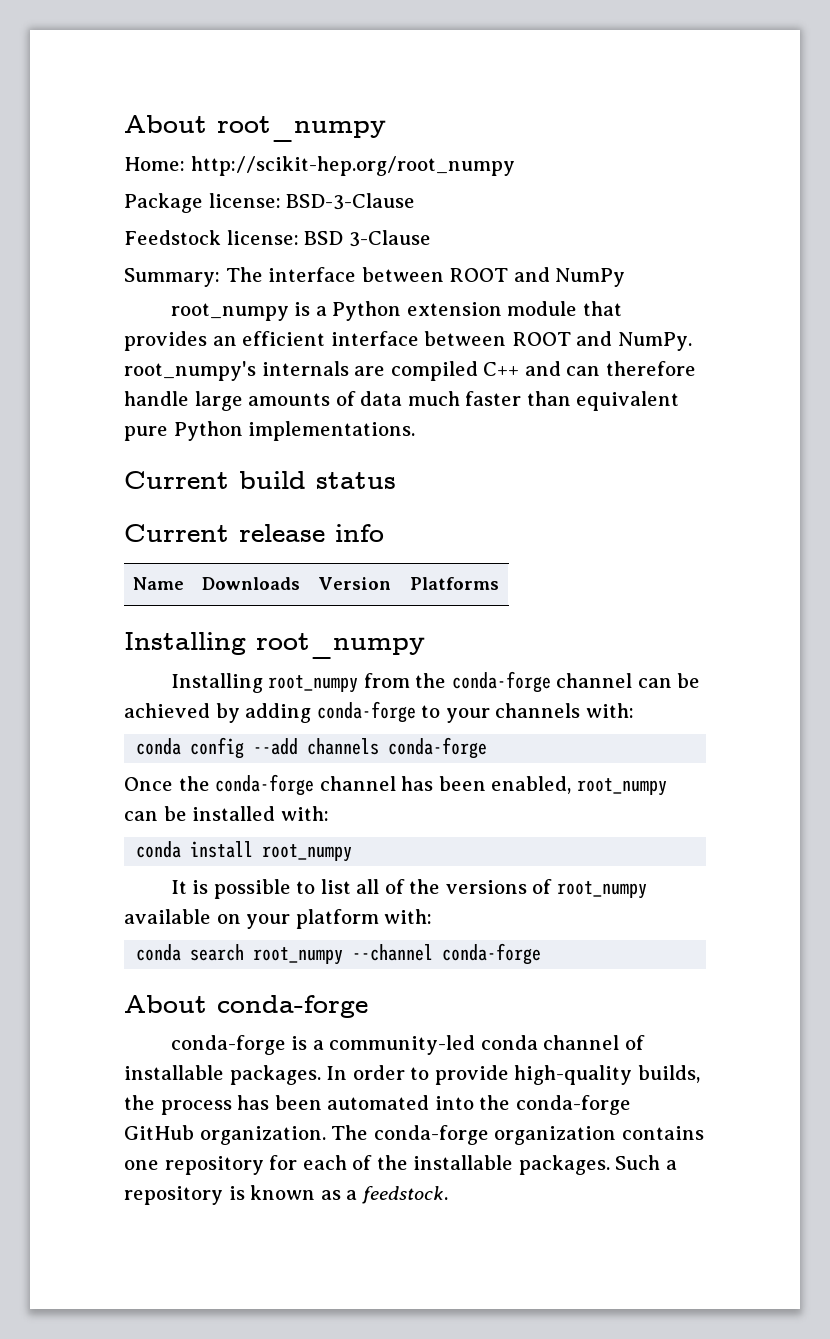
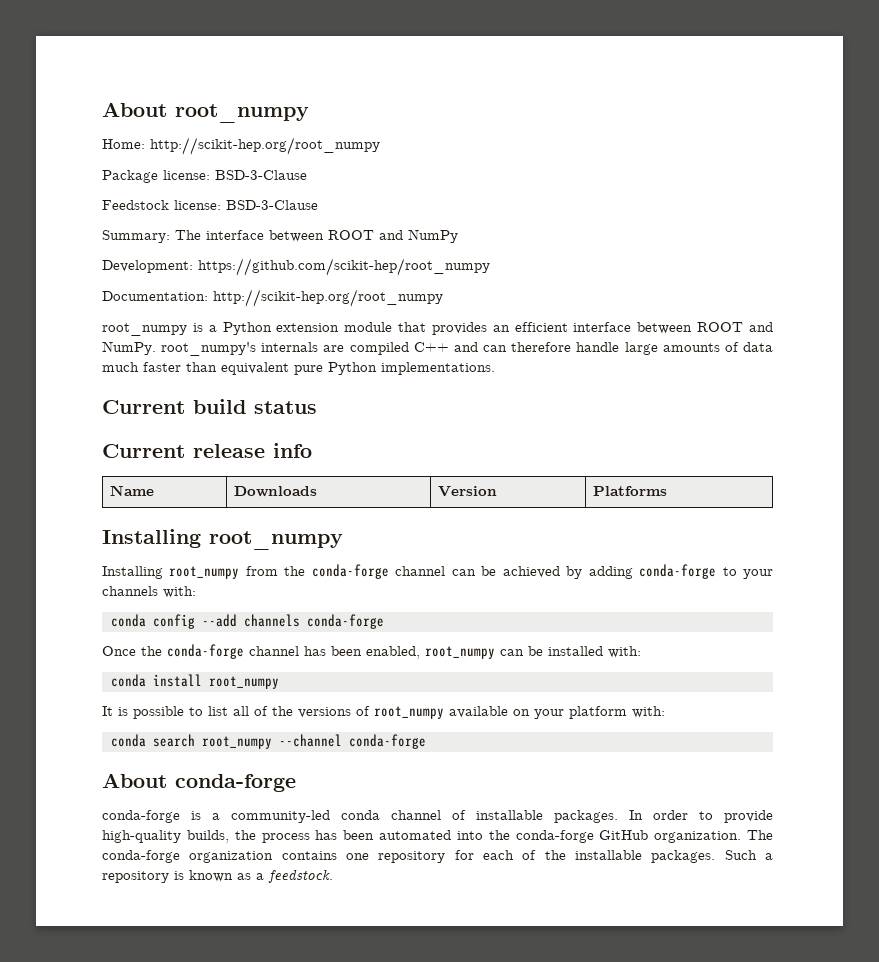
- Feedstock license: BSD 3-Clause
+ Feedstock license: BSD-3-Clause
+ Development: https://github.com/scikit-hep/root_numpy
+ Documentation: http://scikit-hep.org/root_numpy

